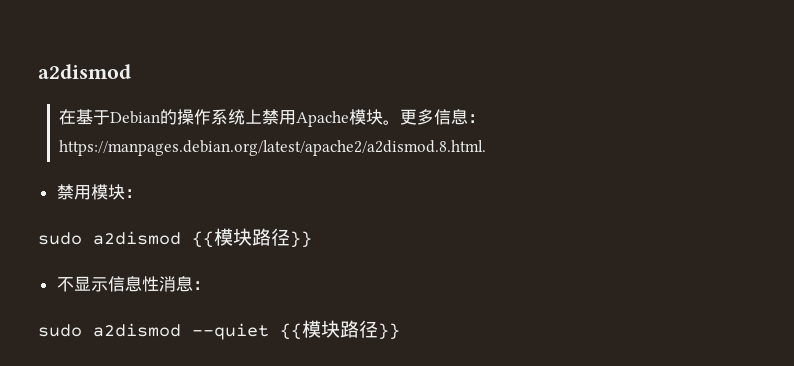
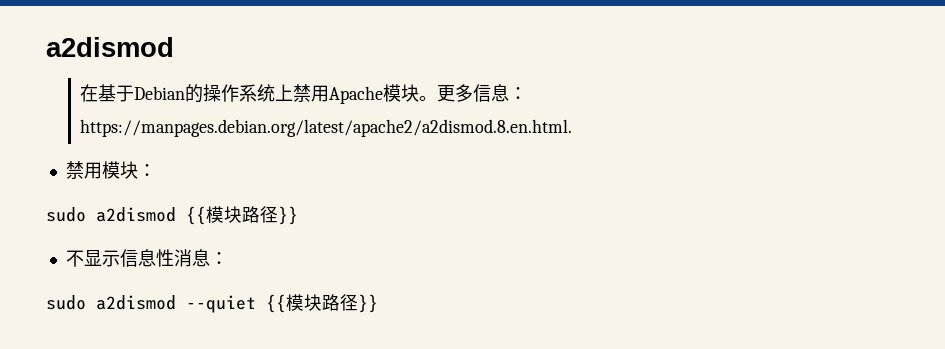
- 更多信息：https://manpages.debian.org/latest/apache2/a2dismod.8.html.
+ 更多信息：https://manpages.debian.org/latest/apache2/a2dismod.8.en.html.

